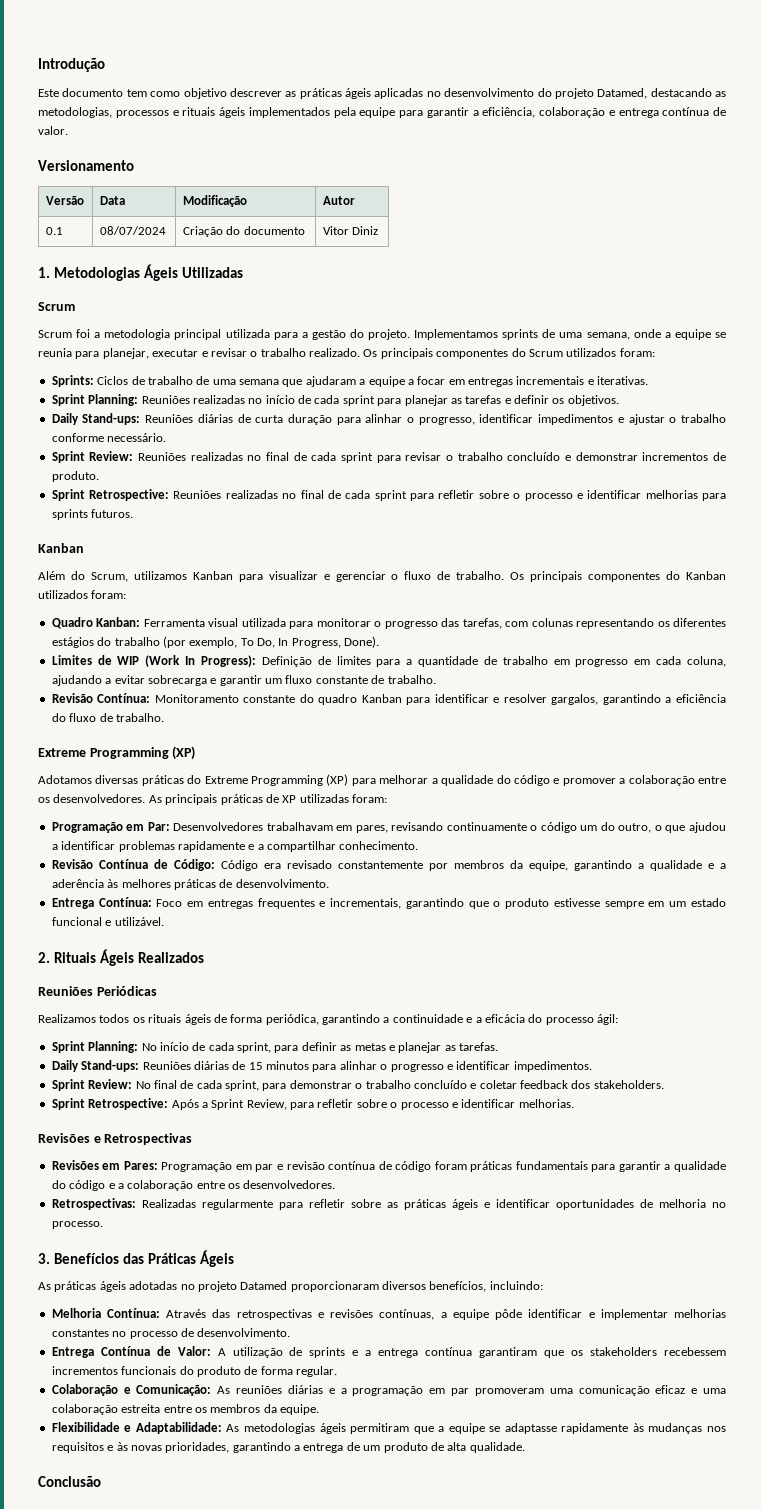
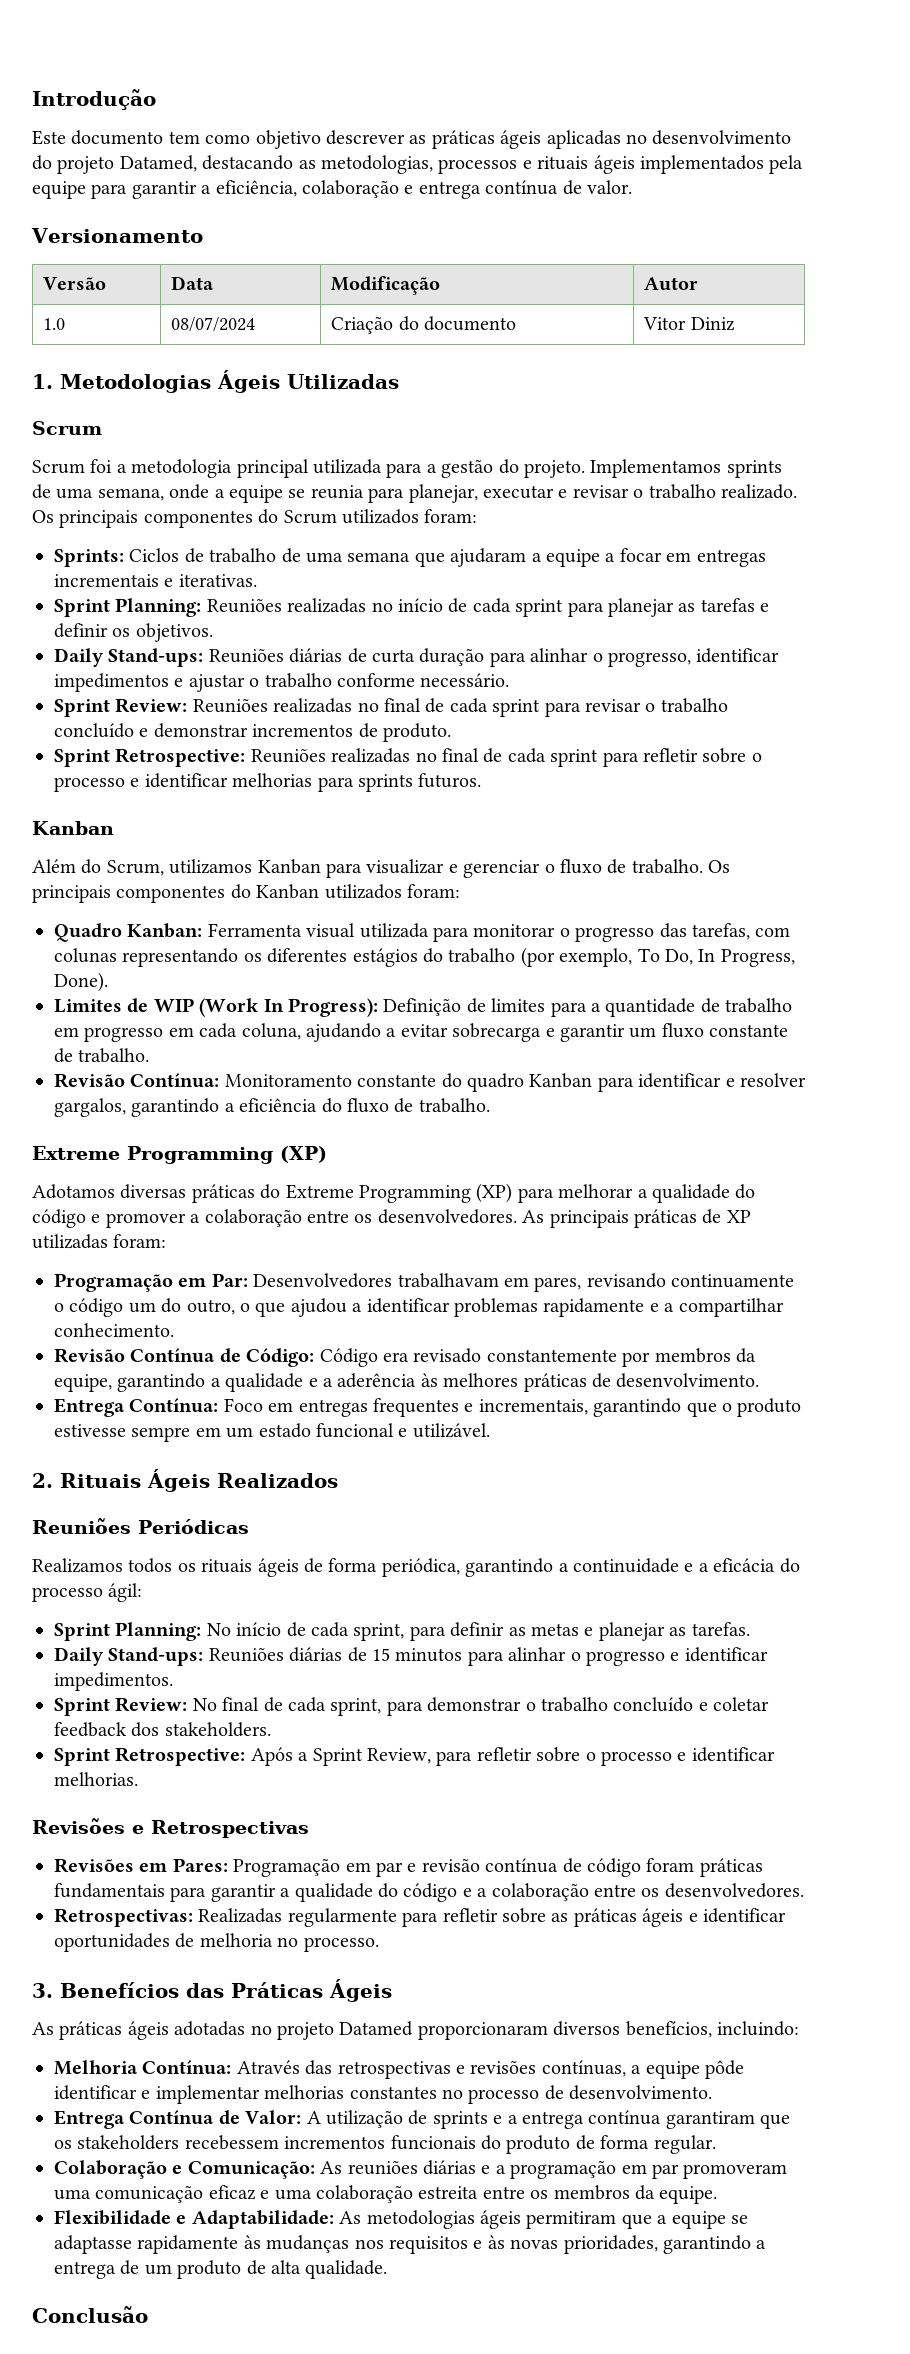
- 0.1 | 08/07/2024 | Criação do documento | Vitor Diniz
+ 1.0 | 08/07/2024 | Criação do documento | Vitor Diniz

